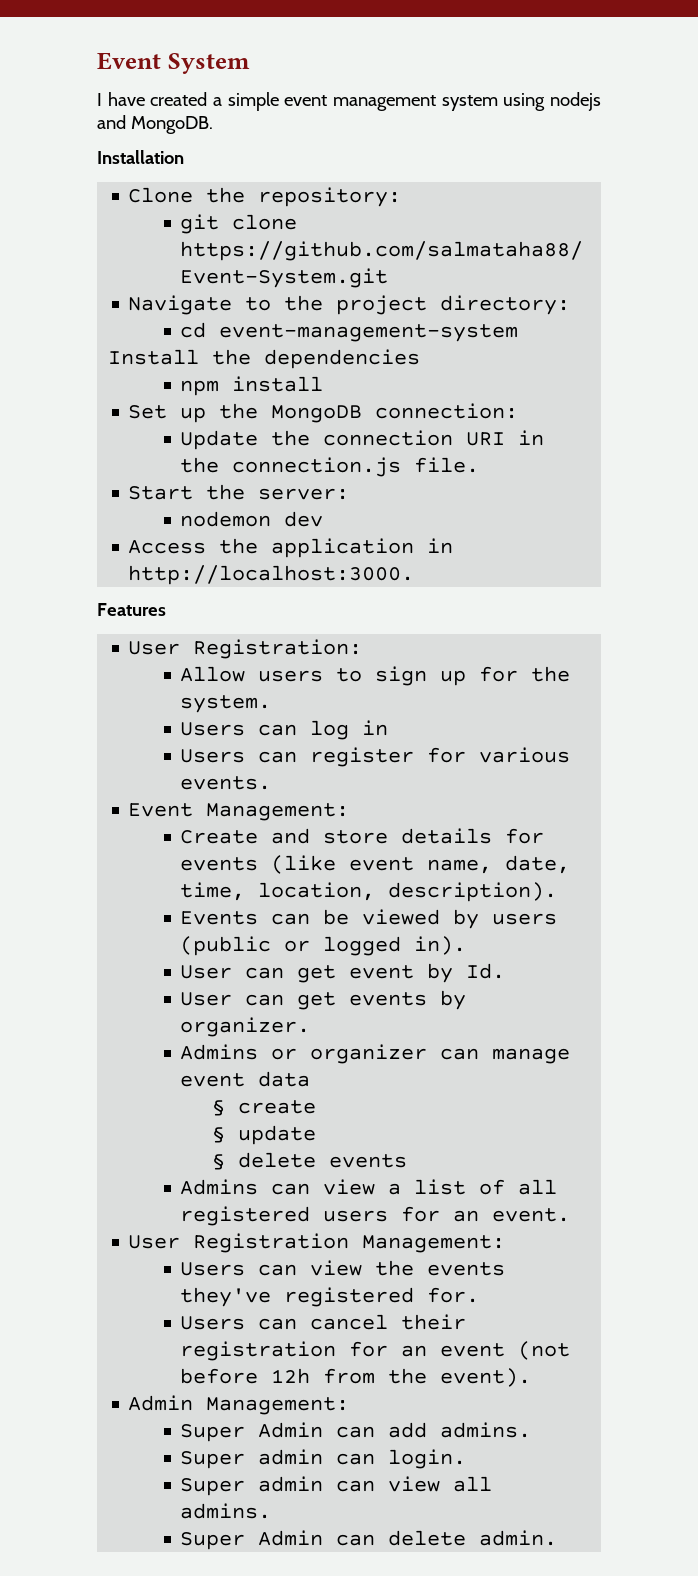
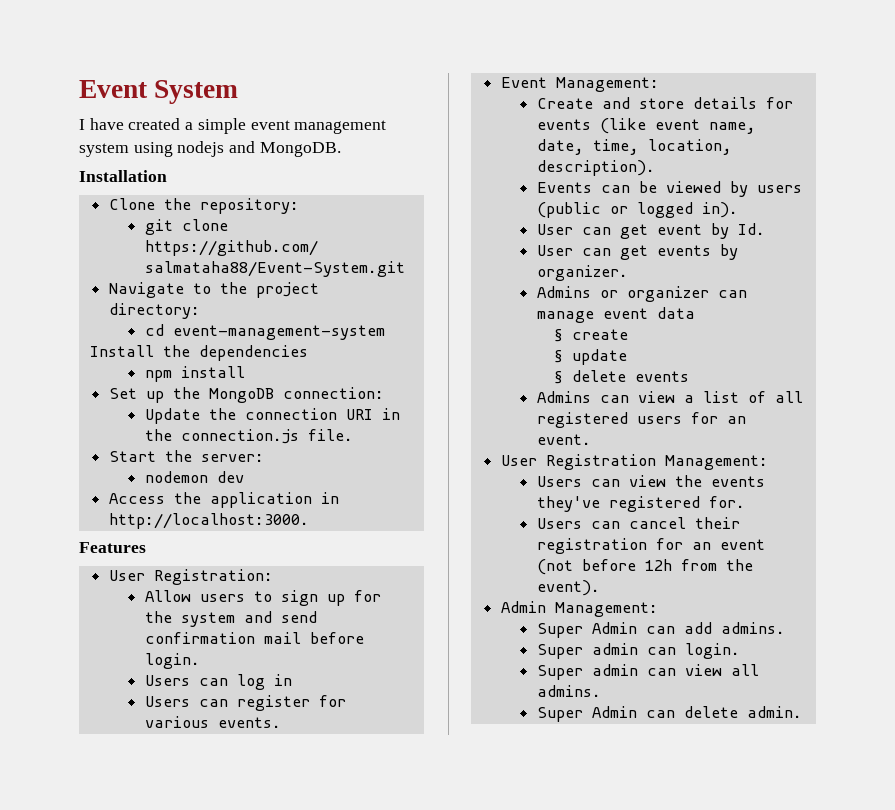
- Allow users to sign up for the system.
+ Allow users to sign up for the system and send confirmation mail before login.

